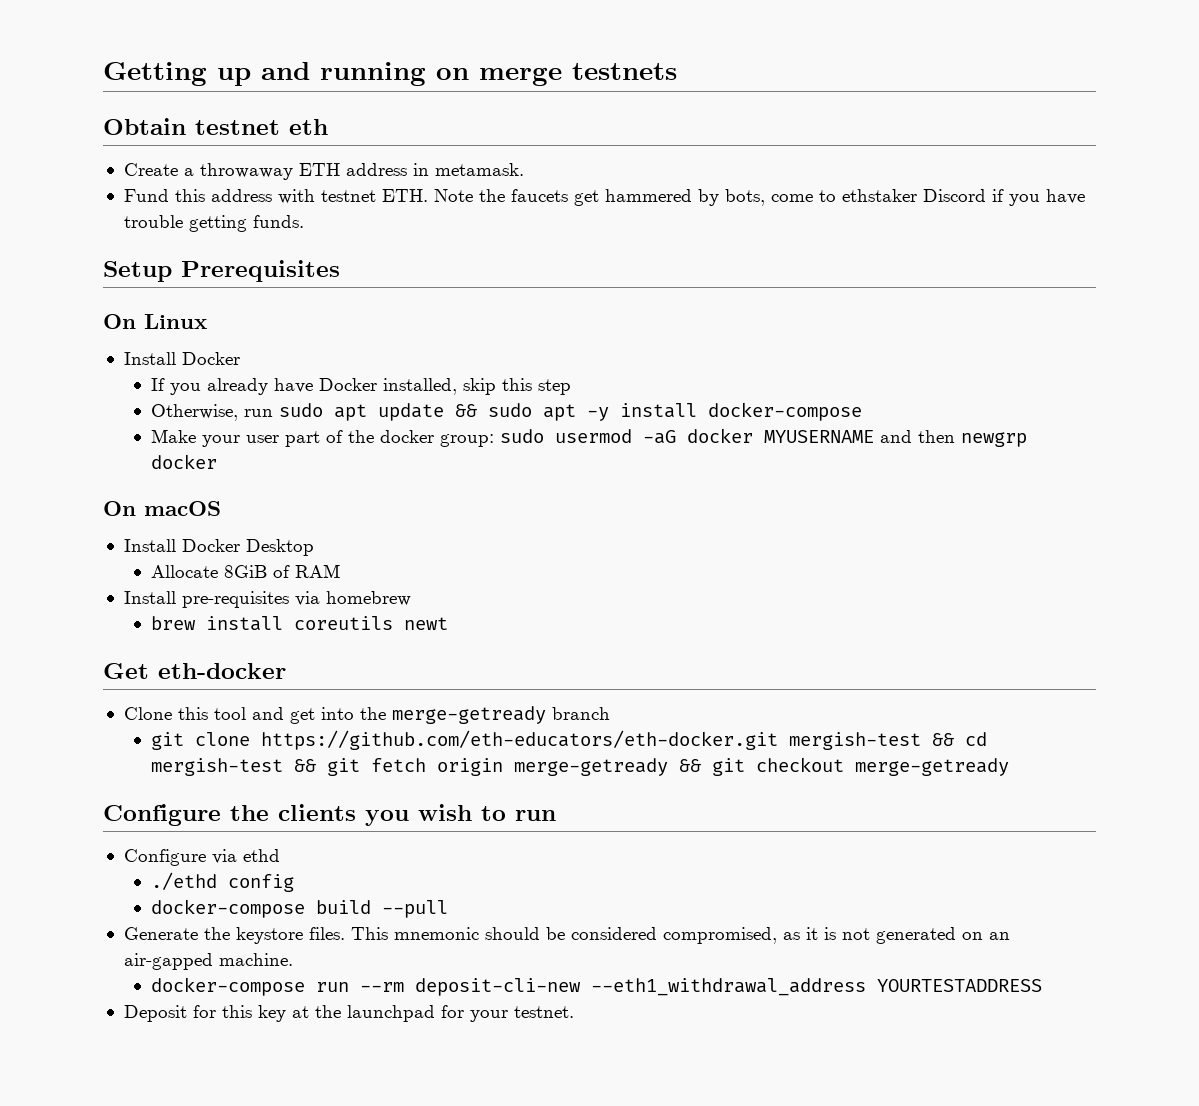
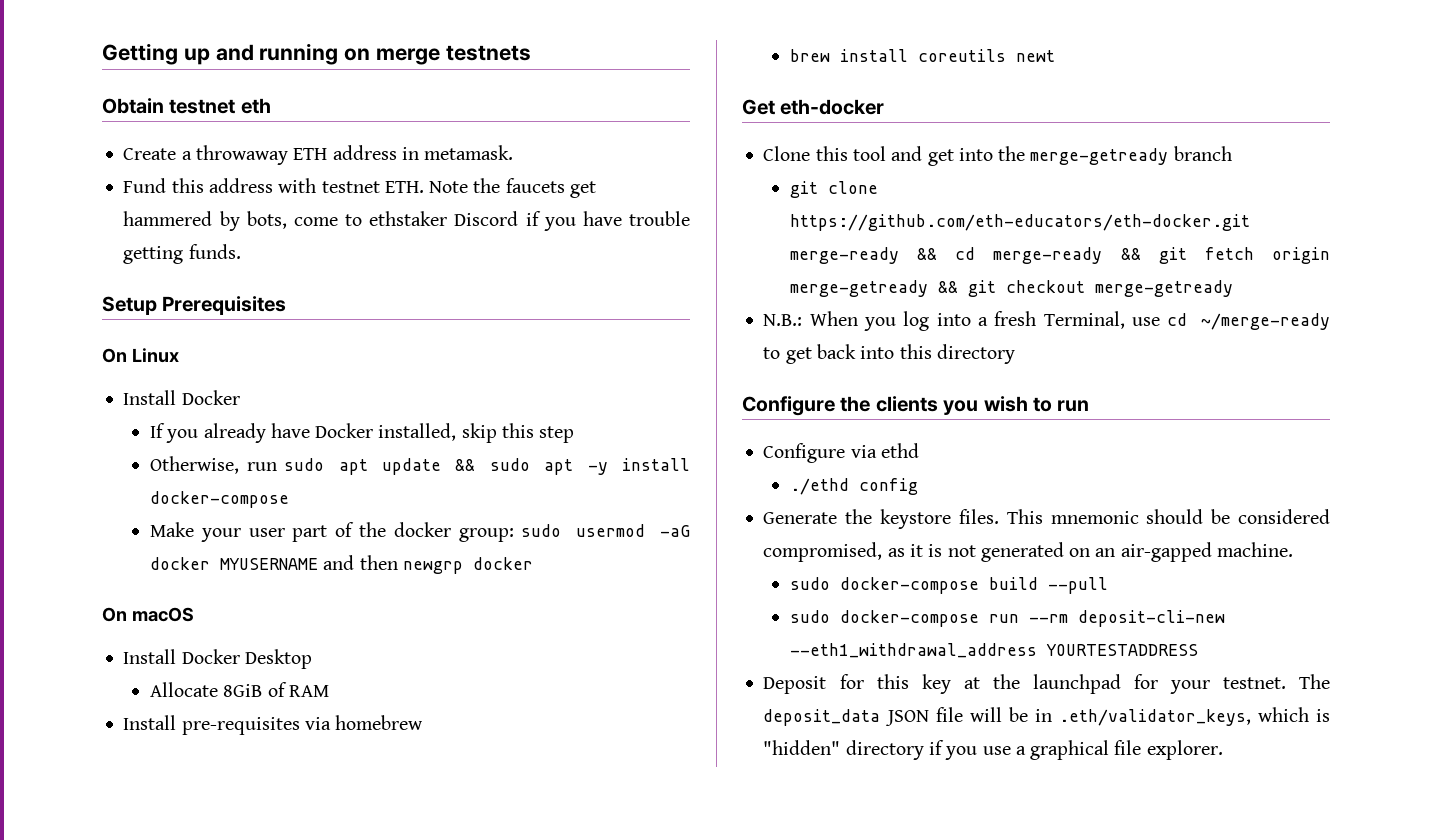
- git clone https://github.com/eth-educators/eth-docker.git mergish-test && cd mergish-test && git fetch origin merge-getready && git checkout merge-getready
+ git clone https://github.com/eth-educators/eth-docker.git merge-ready && cd merge-ready && git fetch origin merge-getready && git checkout merge-getready
+ N.B.: When you log into a fresh Terminal, use cd ~/merge-ready to get back into this directory
- docker-compose build --pull
- docker-compose run --rm deposit-cli-new --eth1_withdrawal_address YOURTESTADDRESS
+ sudo docker-compose build --pull
+ sudo docker-compose run --rm deposit-cli-new --eth1_withdrawal_address YOURTESTADDRESS
+ The deposit_data JSON file will be in .eth/validator_keys, which is "hidden" directory if you use a graphical file explorer.

